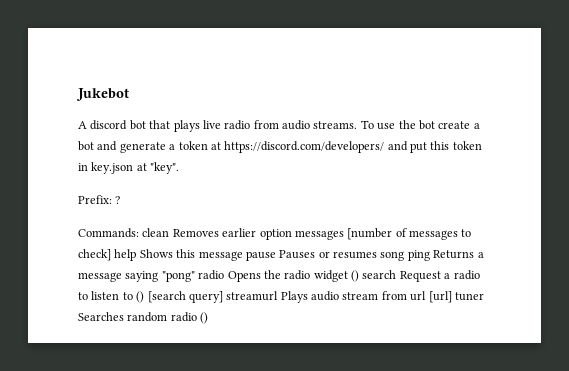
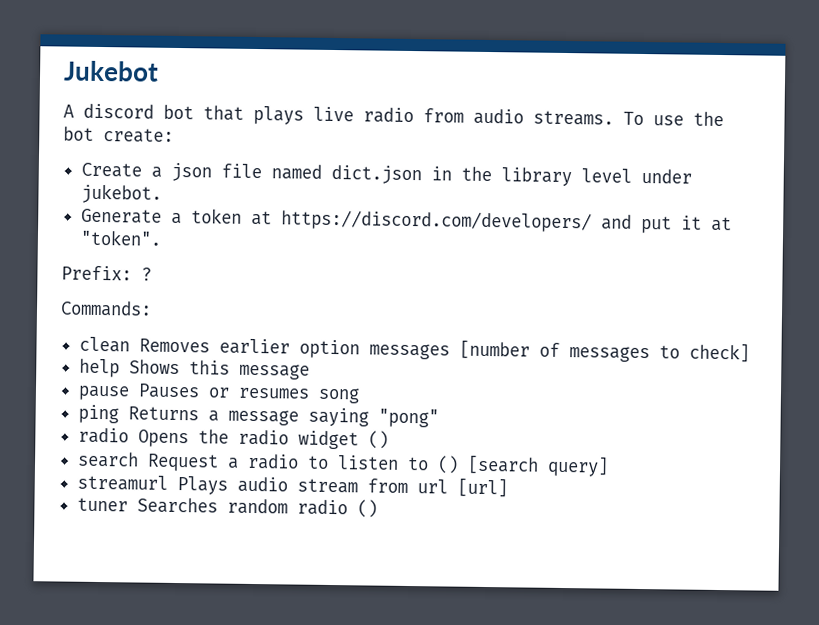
- To use the bot create a bot and generate a token at https://discord.com/developers/ and put this token in key.json at "key".
+ To use the bot create:
+ Create a json file named dict.json in the library level under jukebot.
+ Generate a token at https://discord.com/developers/ and put it at "token".
- Commands: clean Removes earlier option messages [number of messages to check] help Shows this message pause Pauses or resumes song ping Returns a message saying "pong" radio Opens the radio widget () search Request a radio to listen to () [search query] streamurl Plays audio stream from url [url] tuner Searches random radio ()
+ Commands:
+ clean Removes earlier option messages [number of messages to check]
+ help Shows this message
+ pause Pauses or resumes song
+ ping Returns a message saying "pong"
+ radio Opens the radio widget ()
+ search Request a radio to listen to () [search query]
+ streamurl Plays audio stream from url [url]
+ tuner Searches random radio ()

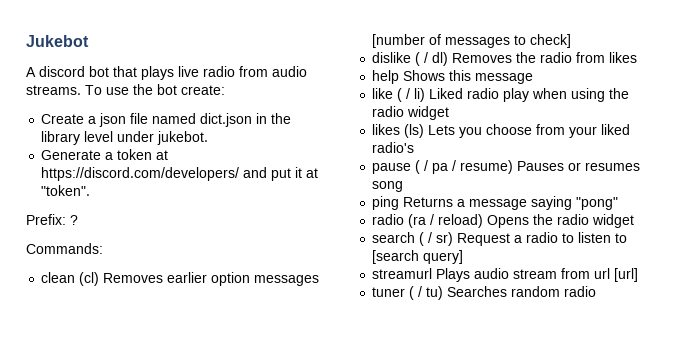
- clean Removes earlier option messages [number of messages to check]
+ clean (cl) Removes earlier option messages [number of messages to check]
+ dislike ( / dl) Removes the radio from likes
  help Shows this message
- pause Pauses or resumes song
+ like ( / li) Liked radio play when using the radio widget
+ likes (ls) Lets you choose from your liked radio's
+ pause ( / pa / resume) Pauses or resumes song
- radio Opens the radio widget ()
+ radio (ra / reload) Opens the radio widget
- search Request a radio to listen to () [search query]
+ search ( / sr) Request a radio to listen to [search query]
- tuner Searches random radio ()
+ tuner ( / tu) Searches random radio

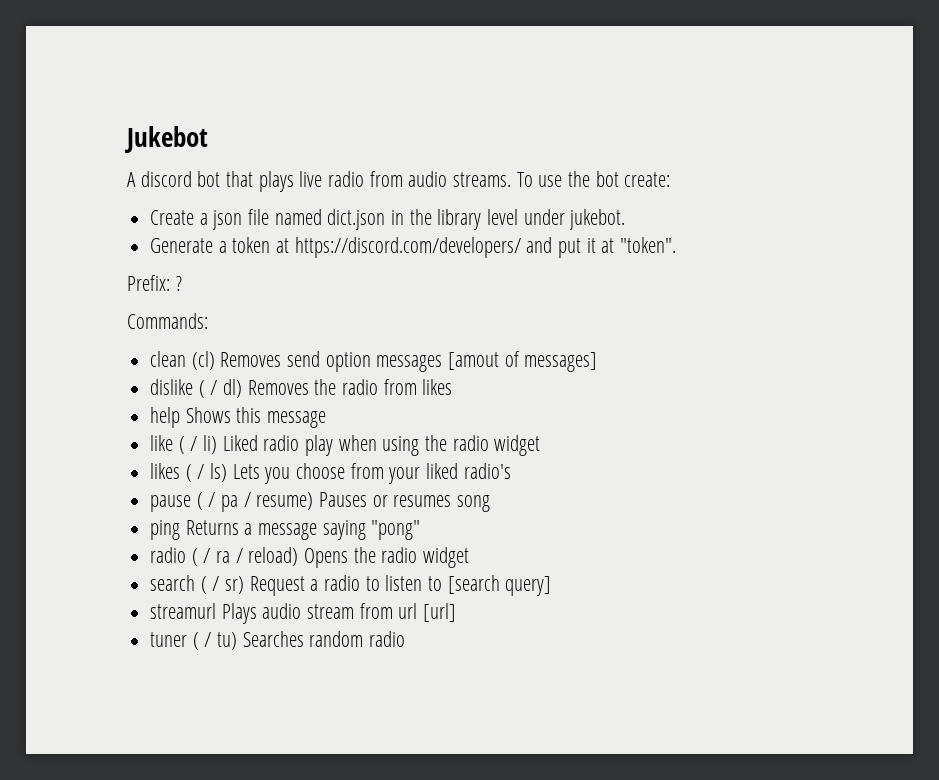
- clean (cl) Removes earlier option messages [number of messages to check]
+ clean (cl) Removes send option messages [amout of messages]
- likes (ls) Lets you choose from your liked radio's
+ likes ( / ls) Lets you choose from your liked radio's
- radio (ra / reload) Opens the radio widget
+ radio ( / ra / reload) Opens the radio widget

